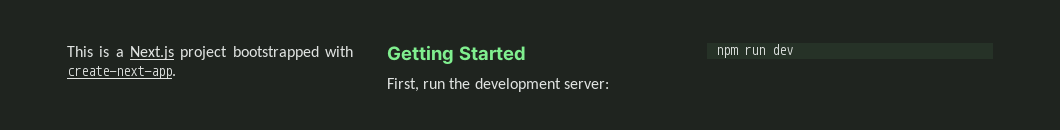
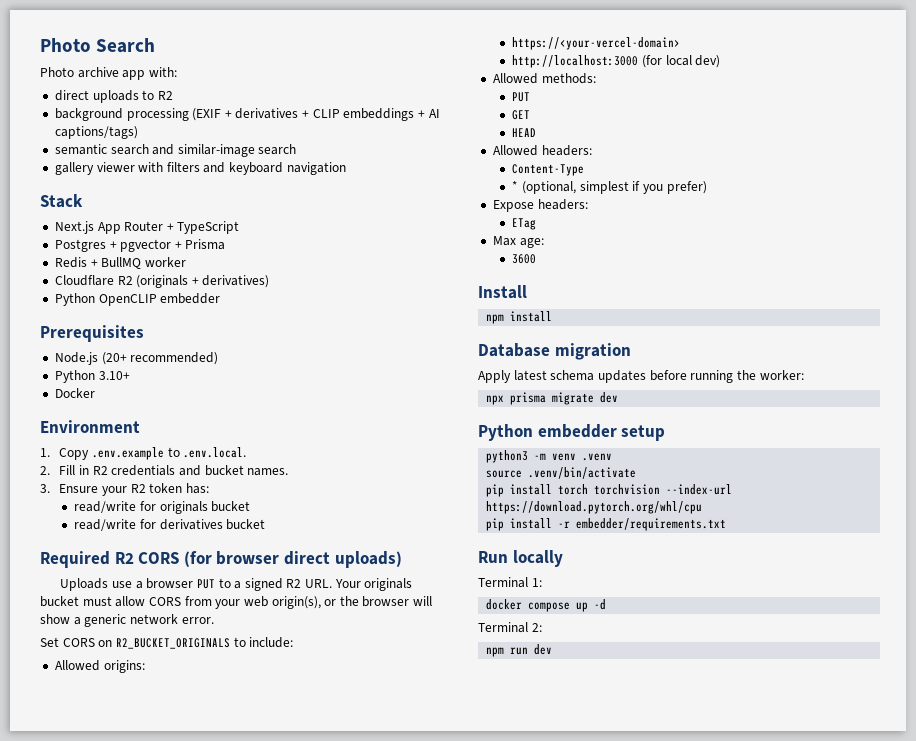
- This is a Next.js project bootstrapped with create-next-app.
- Getting Started
- First, run the development server:
+ Photo Search
+ Photo archive app with:
+ direct uploads to R2
+ background processing (EXIF + derivatives + CLIP embeddings + AI captions/tags)
+ semantic search and similar-image search
+ gallery viewer with filters and keyboard navigation
+ Stack
+ Next.js App Router + TypeScript
+ Postgres + pgvector + Prisma
+ Redis + BullMQ worker
+ Cloudflare R2 (originals + derivatives)
+ Python OpenCLIP embedder
+ Prerequisites
+ Node.js (20+ recommended)
+ Python 3.10+
+ Docker
+ Environment
+ 1. Copy .env.example to .env.local.
+ 2. Fill in R2 credentials and bucket names.
+ 3. Ensure your R2 token has:
+ read/write for originals bucket
+ read/write for derivatives bucket
+ Required R2 CORS (for browser direct uploads)
+ Uploads use a browser PUT to a signed R2 URL. Your originals bucket must allow CORS from your web origin(s), or the browser will show a generic network error.
+ Set CORS on R2_BUCKET_ORIGINALS to include:
+ Allowed origins:
+ https://<your-vercel-domain>
+ http://localhost:3000 (for local dev)
+ Allowed methods:
+ PUT
+ GET
+ HEAD
+ Allowed headers:
+ Content-Type
+ * (optional, simplest if you prefer)
+ Expose headers:
+ ETag
+ Max age:
+ 3600
+ Install
+ npm install
+ Database migration
+ Apply latest schema updates before running the worker:
+ npx prisma migrate dev
+ Python embedder setup
+ python3 -m venv .venv
+ source .venv/bin/activate
+ pip install torch torchvision --index-url https://download.pytorch.org/whl/cpu
+ pip install -r embedder/requirements.txt
+ Run locally
+ Terminal 1:
+ docker compose up -d
+ Terminal 2:

